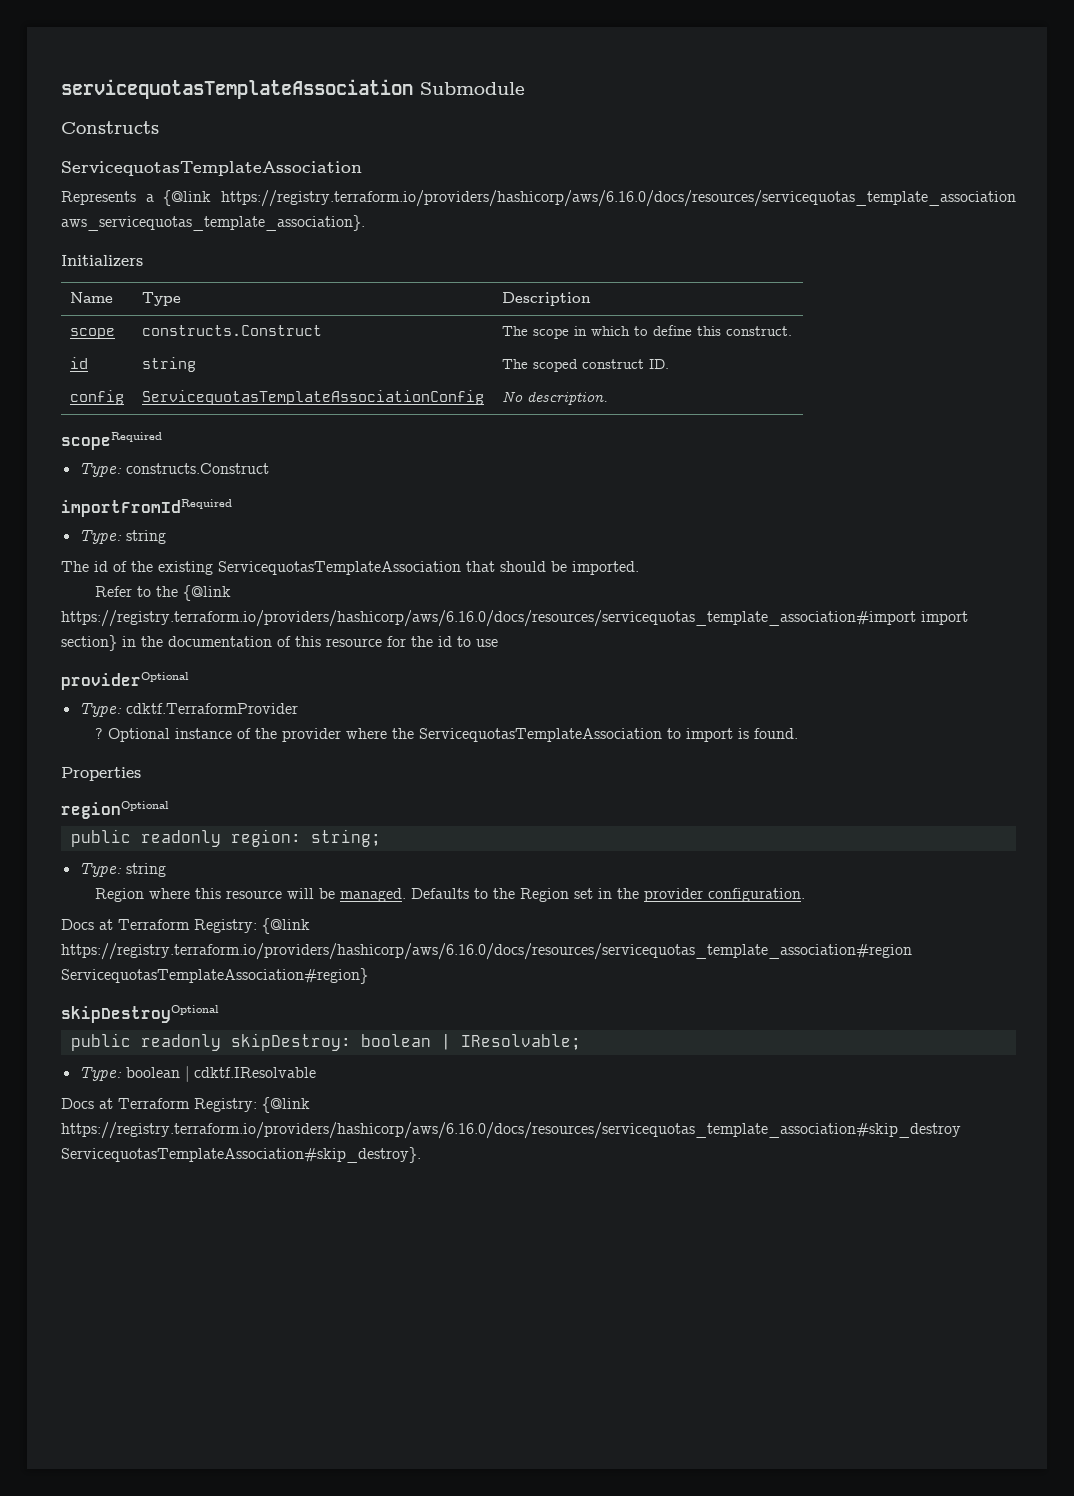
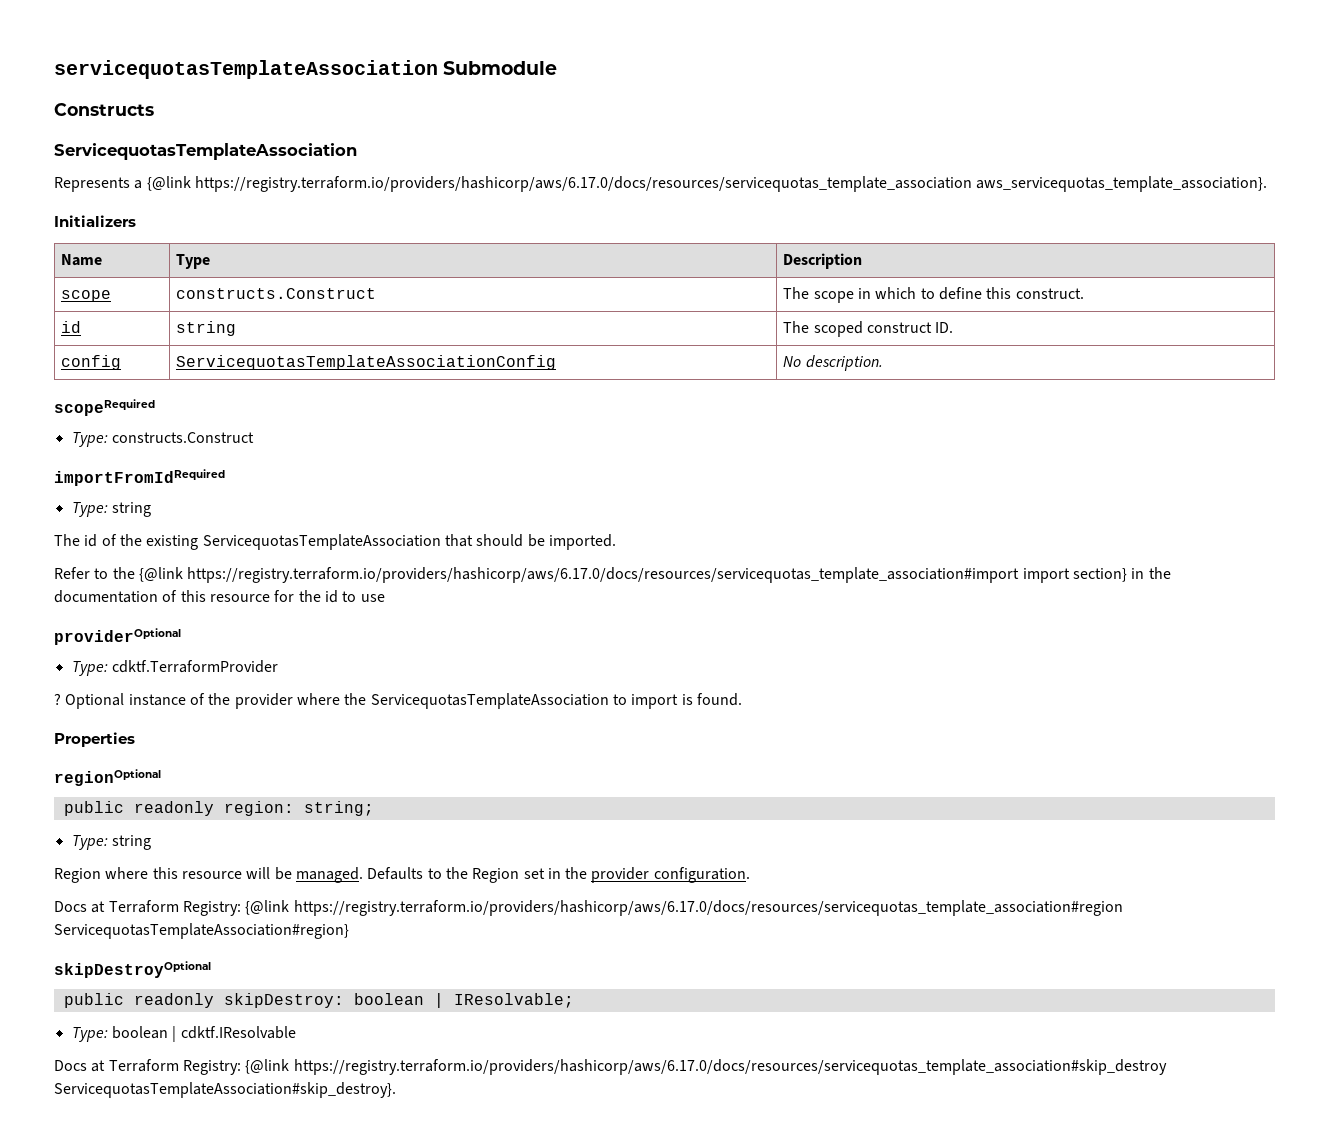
- Represents a {@link https://registry.terraform.io/providers/hashicorp/aws/6.16.0/docs/resources/servicequotas_template_association aws_servicequotas_template_association}.
+ Represents a {@link https://registry.terraform.io/providers/hashicorp/aws/6.17.0/docs/resources/servicequotas_template_association aws_servicequotas_template_association}.
- Refer to the {@link https://registry.terraform.io/providers/hashicorp/aws/6.16.0/docs/resources/servicequotas_template_association#import import section} in the documentation of this resource for the id to use
+ Refer to the {@link https://registry.terraform.io/providers/hashicorp/aws/6.17.0/docs/resources/servicequotas_template_association#import import section} in the documentation of this resource for the id to use
- Docs at Terraform Registry: {@link https://registry.terraform.io/providers/hashicorp/aws/6.16.0/docs/resources/servicequotas_template_association#region ServicequotasTemplateAssociation#region}
+ Docs at Terraform Registry: {@link https://registry.terraform.io/providers/hashicorp/aws/6.17.0/docs/resources/servicequotas_template_association#region ServicequotasTemplateAssociation#region}
- Docs at Terraform Registry: {@link https://registry.terraform.io/providers/hashicorp/aws/6.16.0/docs/resources/servicequotas_template_association#skip_destroy ServicequotasTemplateAssociation#skip_destroy}.
+ Docs at Terraform Registry: {@link https://registry.terraform.io/providers/hashicorp/aws/6.17.0/docs/resources/servicequotas_template_association#skip_destroy ServicequotasTemplateAssociation#skip_destroy}.

